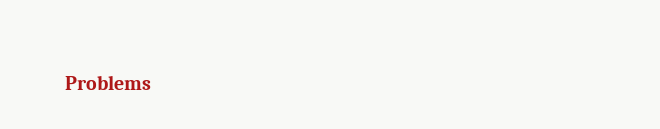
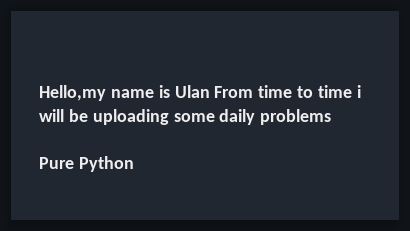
- Problems
+ Hello,my name is Ulan From time to time i will be uploading some daily problems
+ Pure Python

